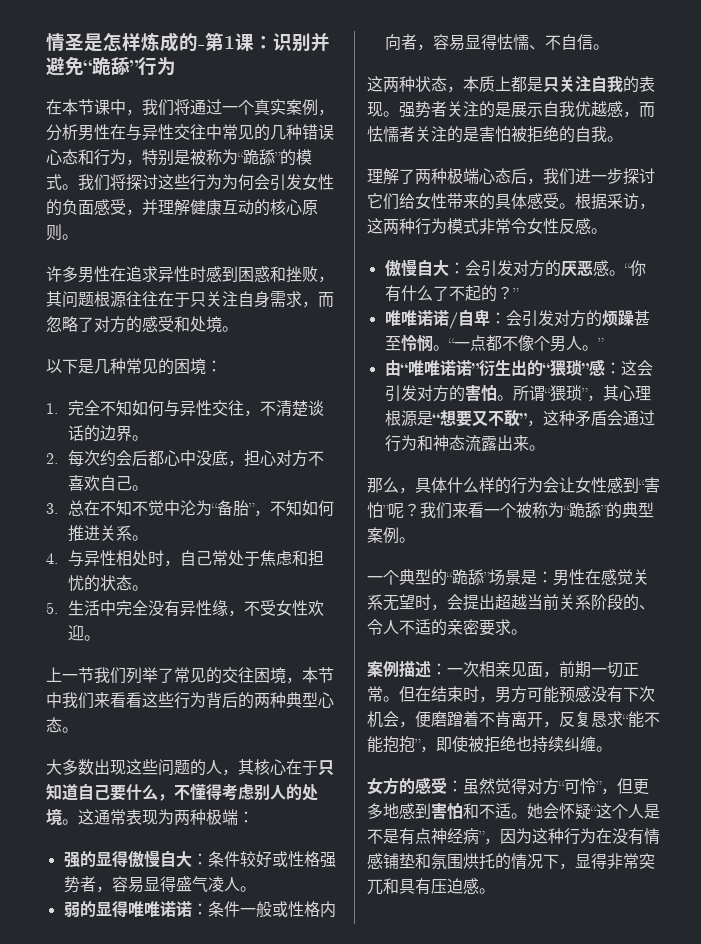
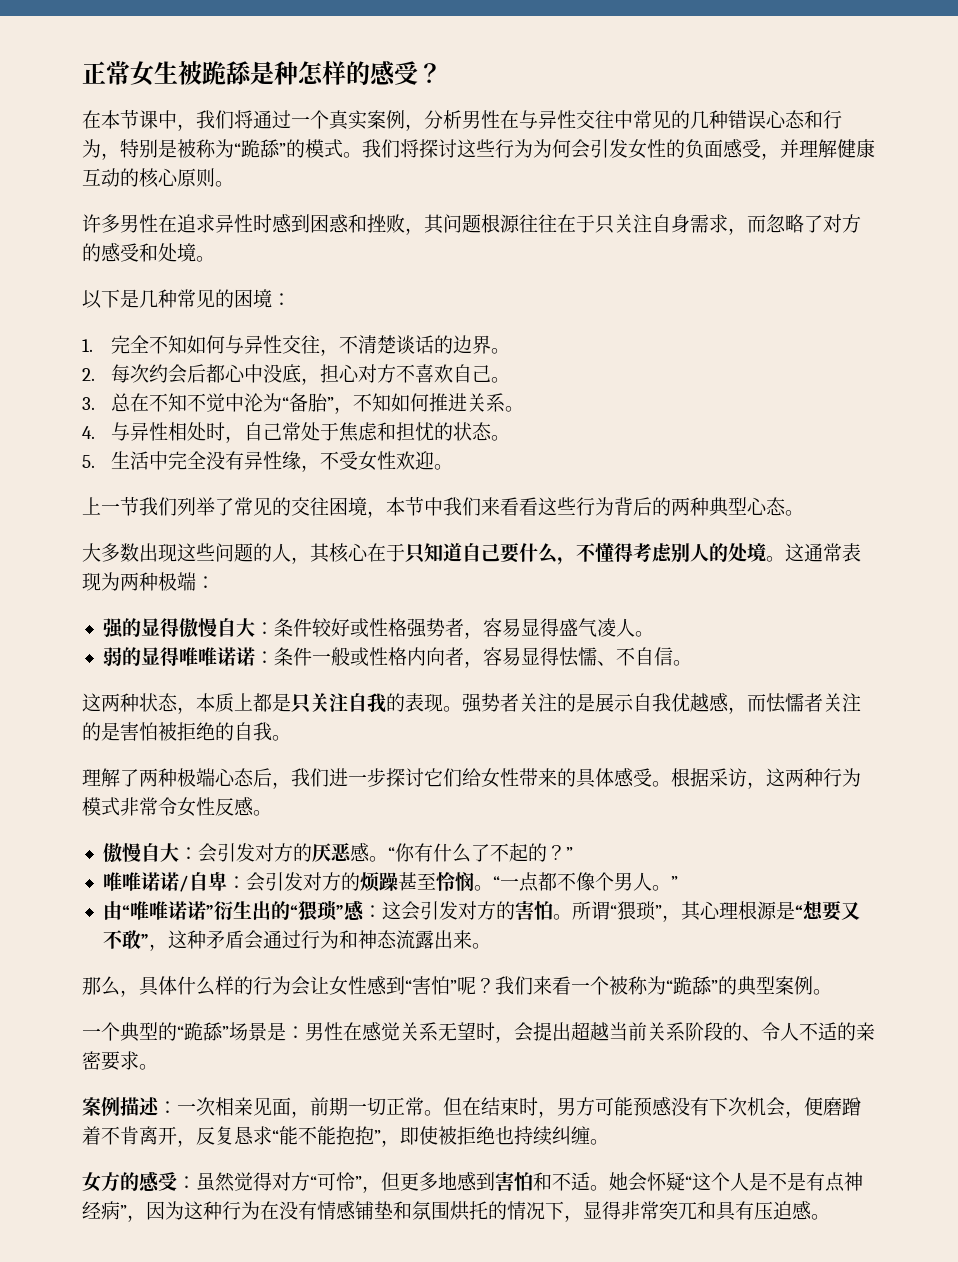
- 情圣是怎样炼成的-第1课：识别并避免“跪舔”行为
+ 正常女生被跪舔是种怎样的感受？

